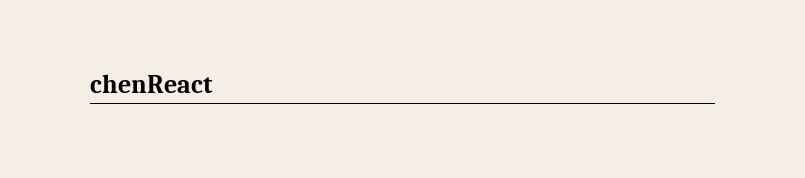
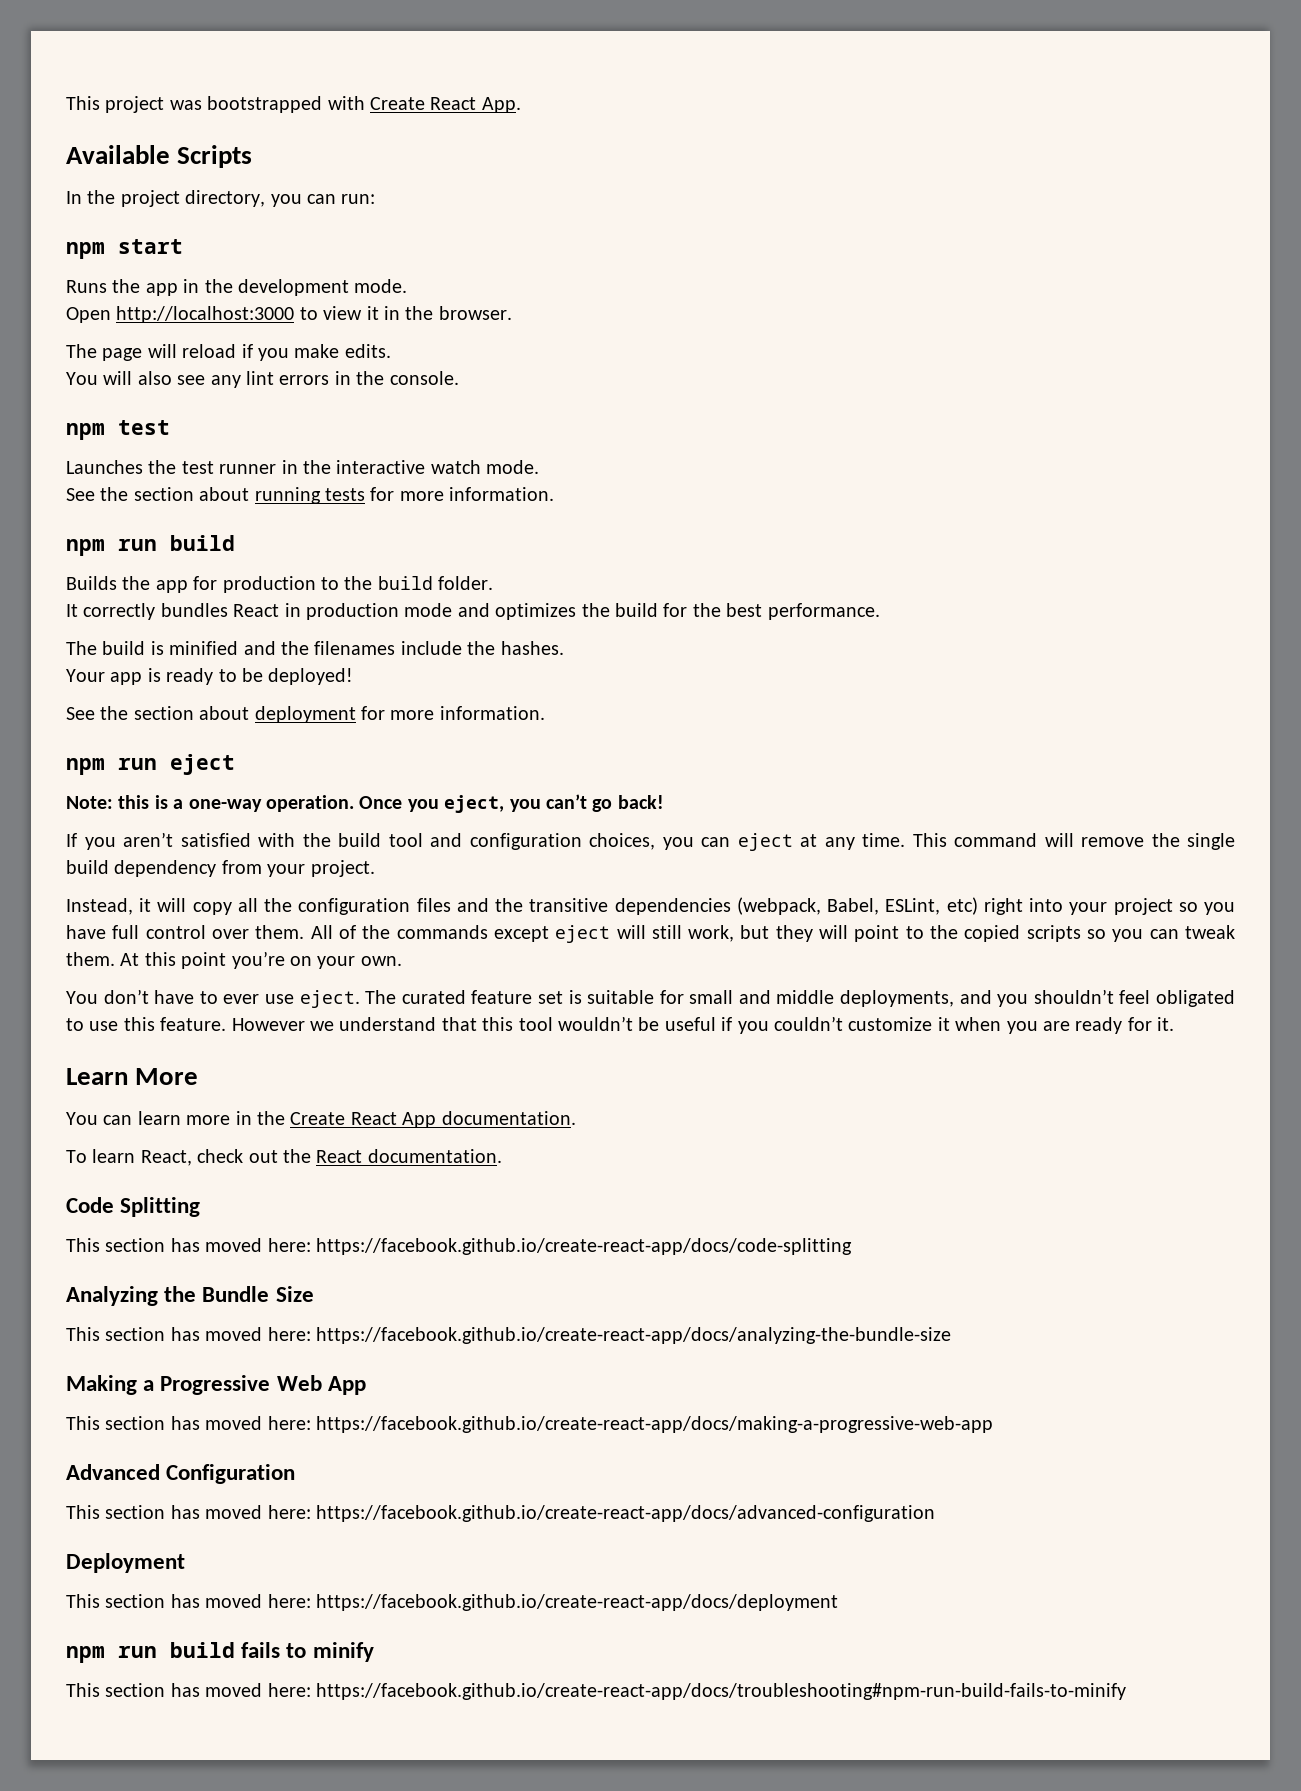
- chenReact
+ This project was bootstrapped with Create React App.
+ Available Scripts
+ In the project directory, you can run:
+ npm start
+ Runs the app in the development mode.
+ Open http://localhost:3000 to view it in the browser.
+ The page will reload if you make edits.
+ You will also see any lint errors in the console.
+ npm test
+ Launches the test runner in the interactive watch mode.
+ See the section about running tests for more information.
+ npm run build
+ Builds the app for production to the build folder.
+ It correctly bundles React in production mode and optimizes the build for the best performance.
+ The build is minified and the filenames include the hashes.
+ Your app is ready to be deployed!
+ See the section about deployment for more information.
+ npm run eject
+ Note: this is a one-way operation. Once you eject, you can’t go back!
+ If you aren’t satisfied with the build tool and configuration choices, you can eject at any time. This command will remove the single build dependency from your project.
+ Instead, it will copy all the configuration files and the transitive dependencies (webpack, Babel, ESLint, etc) right into your project so you have full control over them. All of the commands except eject will still work, but they will point to the copied scripts so you can tweak them. At this point you’re on your own.
+ You don’t have to ever use eject. The curated feature set is suitable for small and middle deployments, and you shouldn’t feel obligated to use this feature. However we understand that this tool wouldn’t be useful if you couldn’t customize it when you are ready for it.
+ Learn More
+ You can learn more in the Create React App documentation.
+ To learn React, check out the React documentation.
+ Code Splitting
+ This section has moved here: https://facebook.github.io/create-react-app/docs/code-splitting
+ Analyzing the Bundle Size
+ This section has moved here: https://facebook.github.io/create-react-app/docs/analyzing-the-bundle-size
+ Making a Progressive Web App
+ This section has moved here: https://facebook.github.io/create-react-app/docs/making-a-progressive-web-app
+ Advanced Configuration
+ This section has moved here: https://facebook.github.io/create-react-app/docs/advanced-configuration
+ Deployment
+ This section has moved here: https://facebook.github.io/create-react-app/docs/deployment
+ npm run build fails to minify
+ This section has moved here: https://facebook.github.io/create-react-app/docs/troubleshooting#npm-run-build-fails-to-minify

